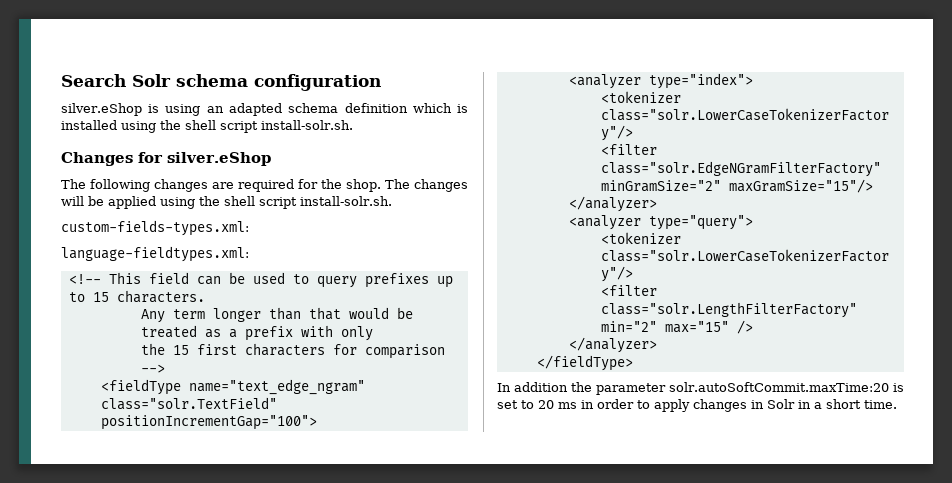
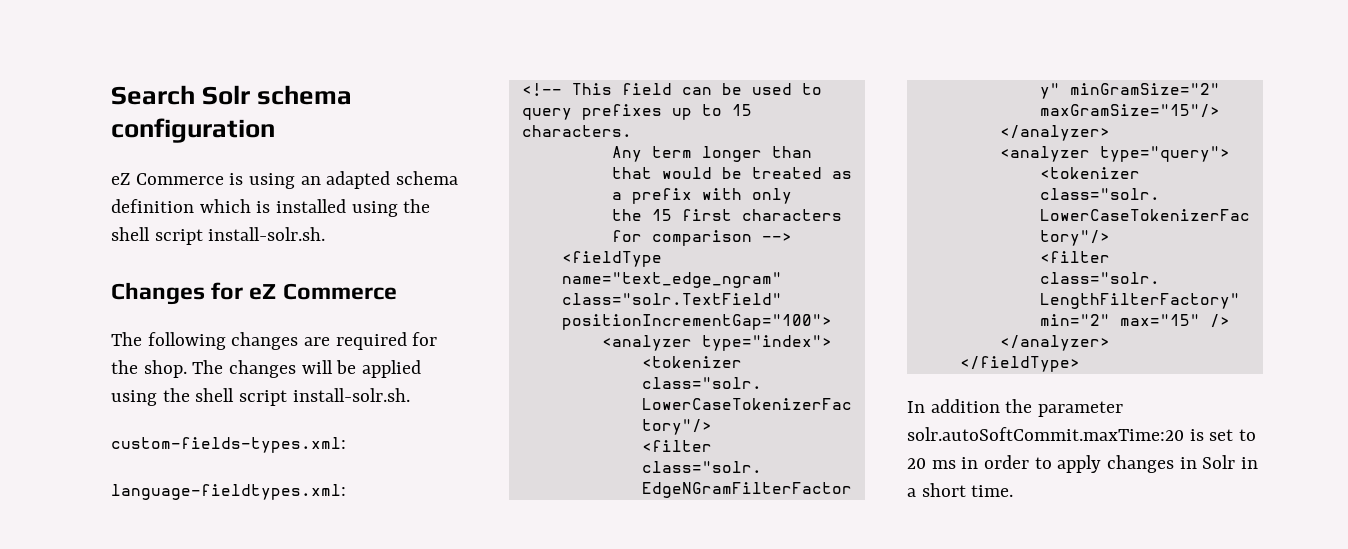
- silver.eShop is using an adapted schema definition which is installed using the shell script install-solr.sh.
+ eZ Commerce is using an adapted schema definition which is installed using the shell script install-solr.sh.
- Changes for silver.eShop
+ Changes for eZ Commerce

